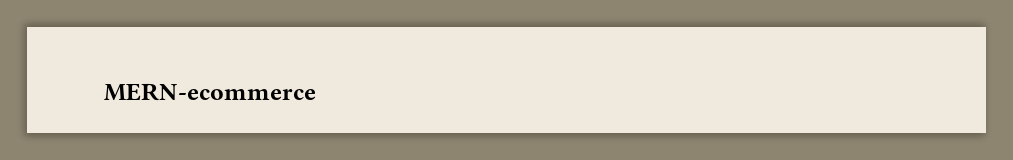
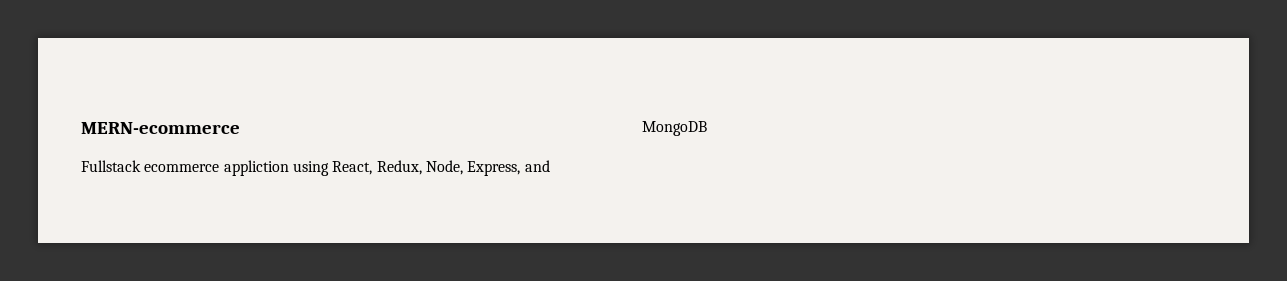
+ Fullstack ecommerce appliction using React, Redux, Node, Express, and MongoDB

